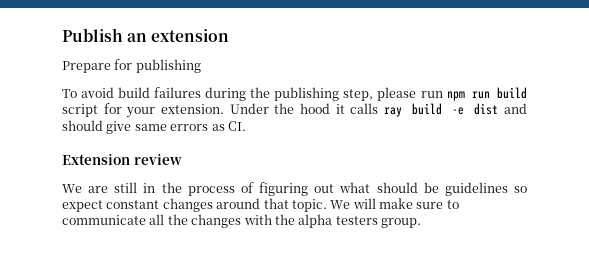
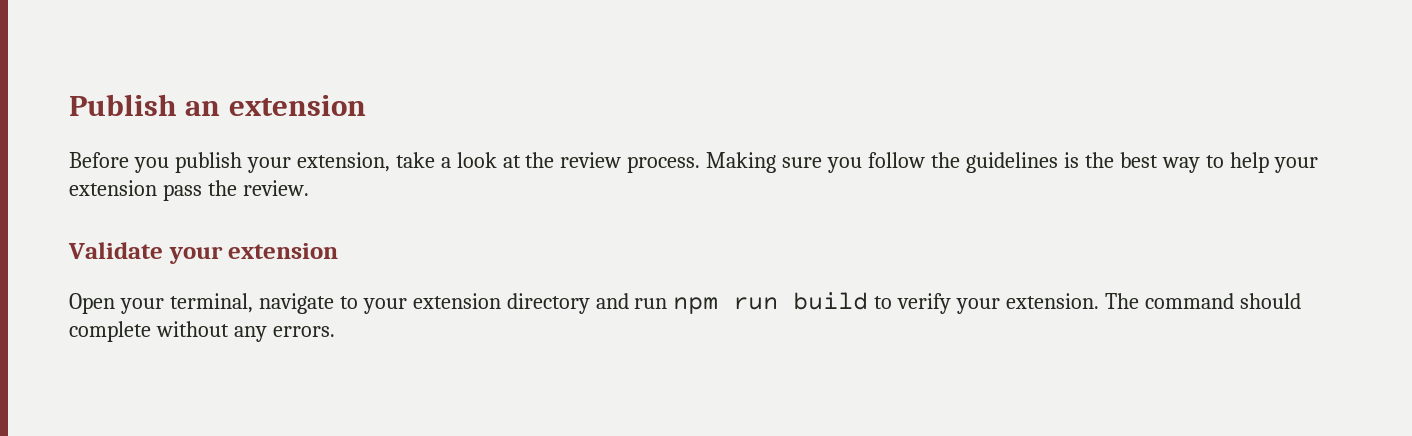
- Prepare for publishing
- To avoid build failures during the publishing step, please run npm run build script for your extension. Under the hood it calls ray build -e dist and should give same errors as CI.
- Extension review
- We are still in the process of figuring out what should be guidelines so expect constant changes around that topic. We will make sure to communicate all the changes with the alpha testers group.
+ Before you publish your extension, take a look at the review process. Making sure you follow the guidelines is the best way to help your extension pass the review.
+ Validate your extension
+ Open your terminal, navigate to your extension directory and run npm run build to verify your extension. The command should complete without any errors.

